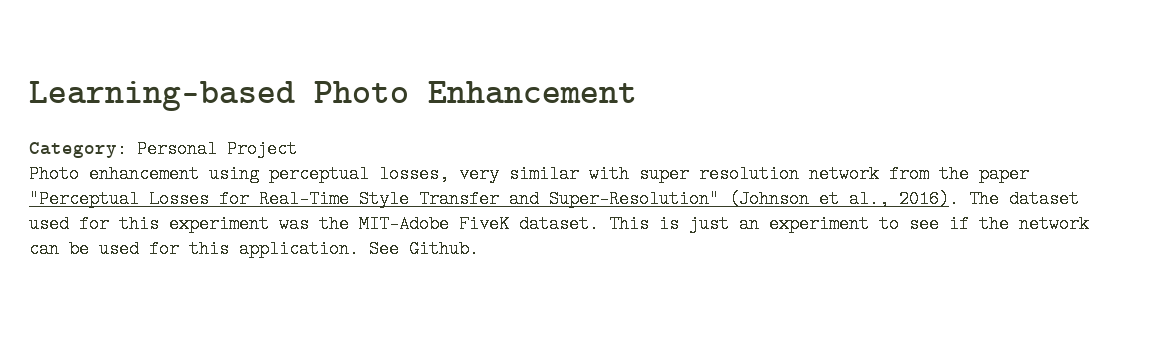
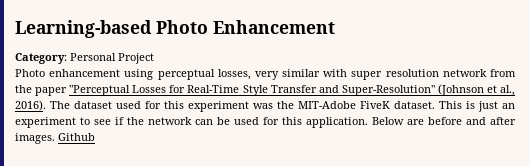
- See Github.
+ Below are before and after images. Github

